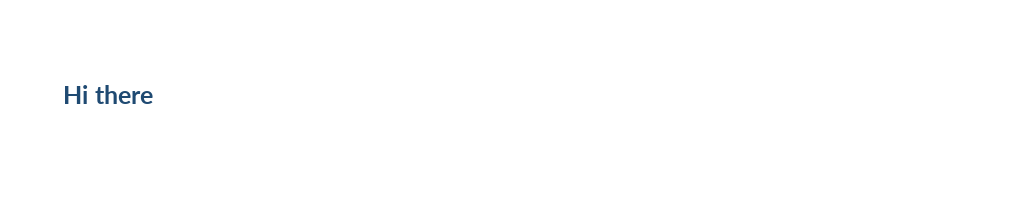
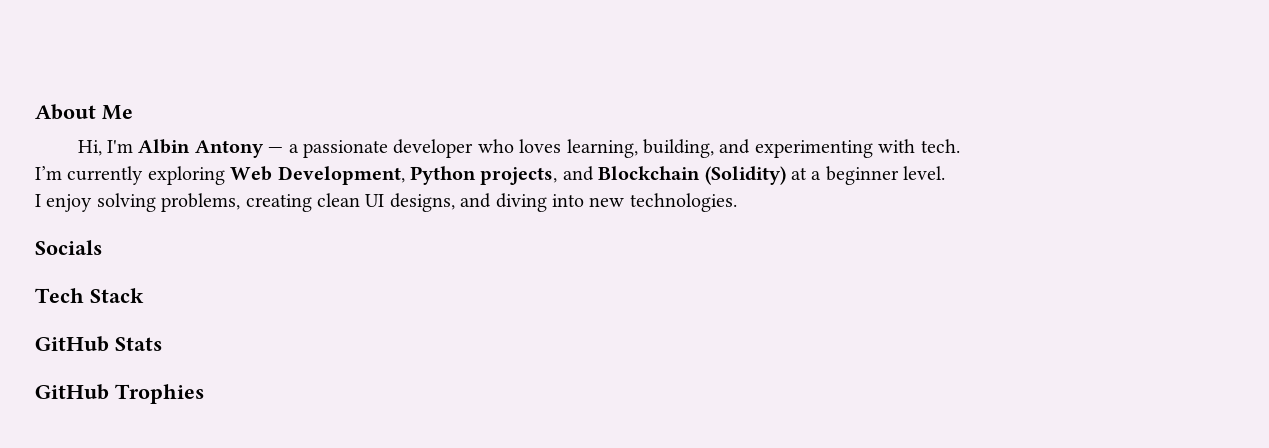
- Hi there
+ About Me
+ Hi, I'm Albin Antony — a passionate developer who loves learning, building, and experimenting with tech.
+ I’m currently exploring Web Development, Python projects, and Blockchain (Solidity) at a beginner level.
+ I enjoy solving problems, creating clean UI designs, and diving into new technologies.
+ Socials
+ Tech Stack
+ GitHub Stats
+ GitHub Trophies

